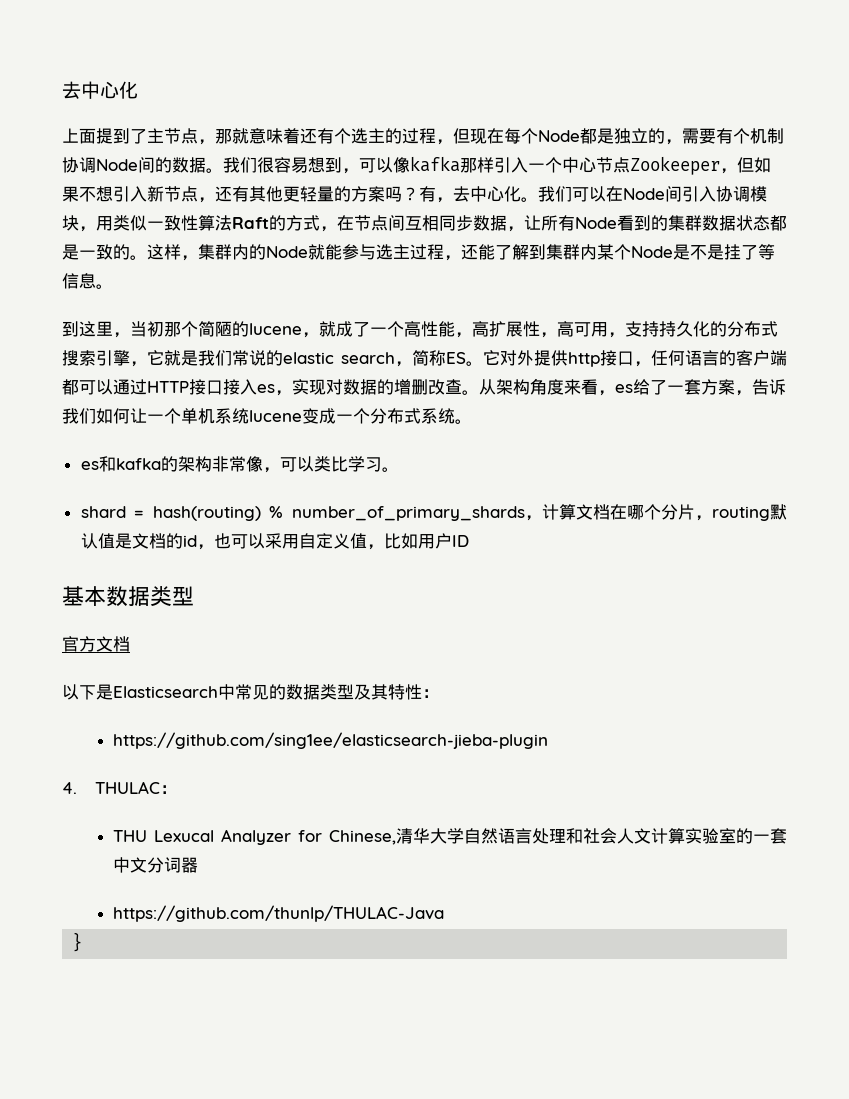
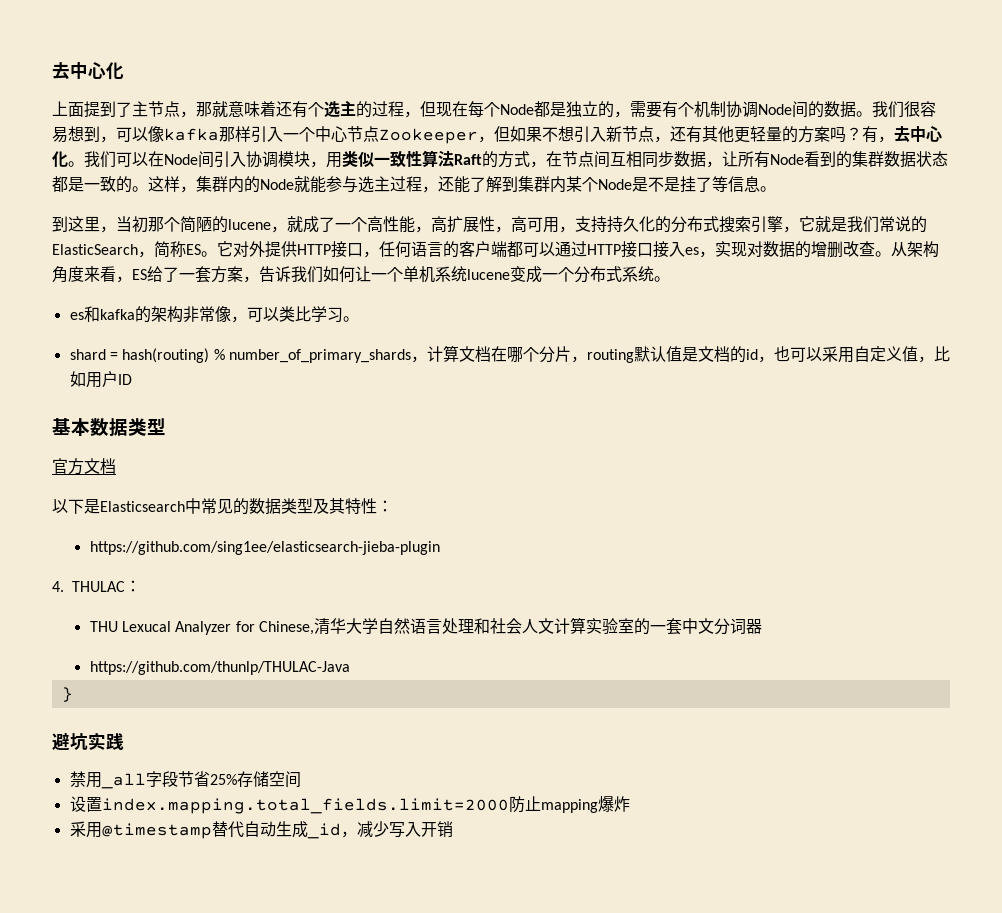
- 到这里，当初那个简陋的lucene，就成了一个高性能，高扩展性，高可用，支持持久化的分布式搜索引擎，它就是我们常说的elastic search，简称ES。
+ 到这里，当初那个简陋的lucene，就成了一个高性能，高扩展性，高可用，支持持久化的分布式搜索引擎，它就是我们常说的ElasticSearch，简称ES。
- 它对外提供http接口，任何语言的客户端都可以通过HTTP接口接入es，实现对数据的增删改查。
+ 它对外提供HTTP接口，任何语言的客户端都可以通过HTTP接口接入es，实现对数据的增删改查。
- 从架构角度来看，es给了一套方案，告诉我们如何让一个单机系统lucene变成一个分布式系统。
+ 从架构角度来看，ES给了一套方案，告诉我们如何让一个单机系统lucene变成一个分布式系统。
+ 避坑实践
+ 禁用_all字段节省25%存储空间
+ 设置index.mapping.total_fields.limit=2000防止mapping爆炸
+ 采用@timestamp替代自动生成_id，减少写入开销

